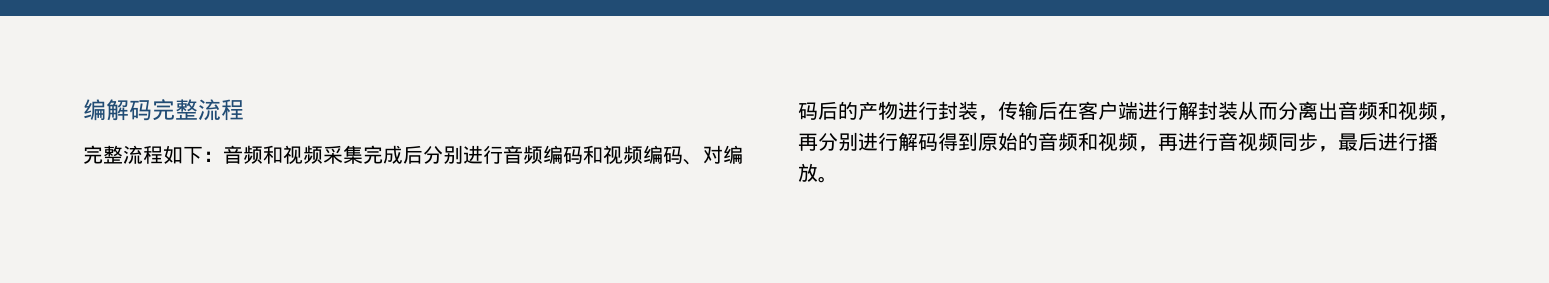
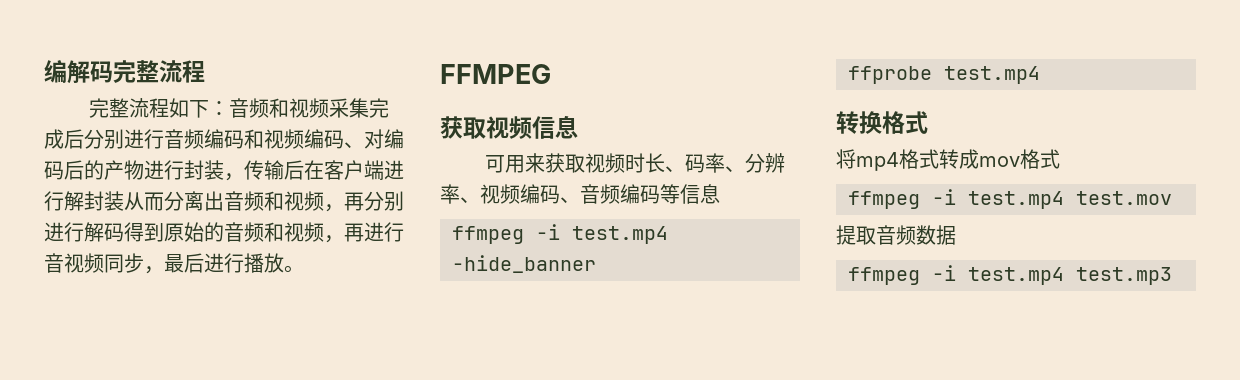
+ FFMPEG
+ 获取视频信息
+ 可用来获取视频时长、码率、分辨率、视频编码、音频编码等信息
+ ffmpeg -i test.mp4 -hide_banner
+ ffprobe test.mp4
+ 转换格式
+ 将mp4格式转成mov格式
+ ffmpeg -i test.mp4 test.mov
+ 提取音频数据
+ ffmpeg -i test.mp4 test.mp3

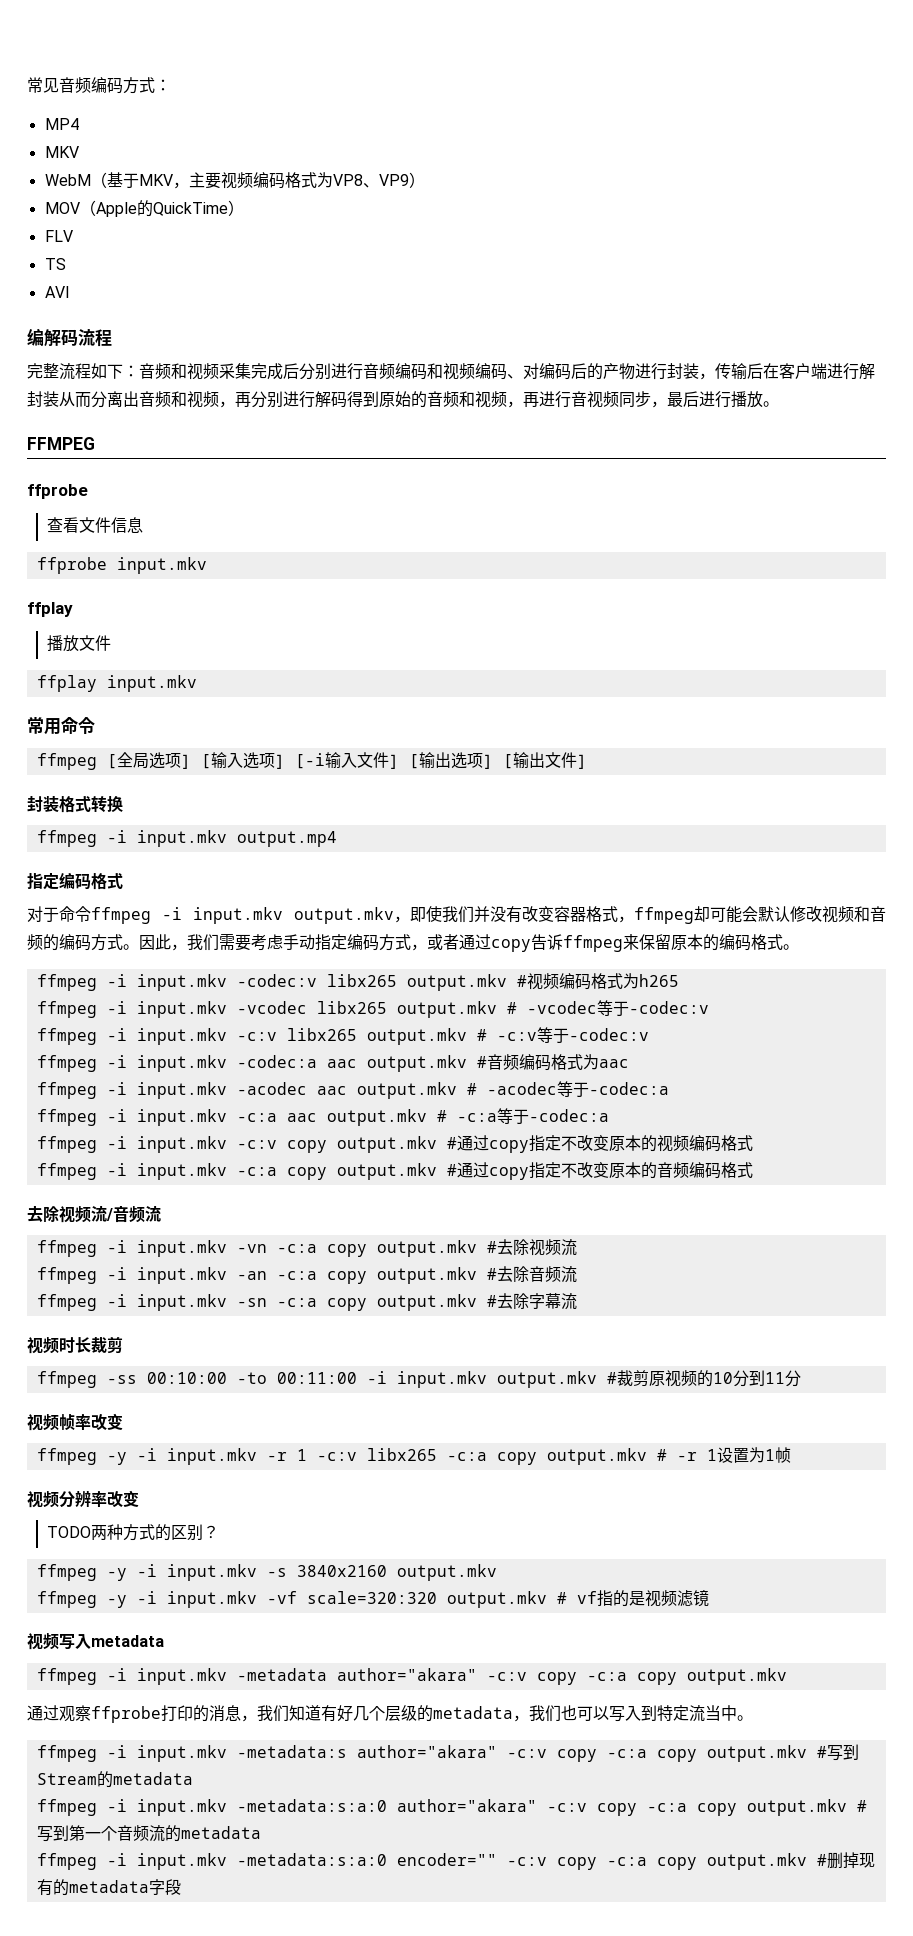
- 编解码完整流程
+ 常见音频编码方式：
+ MP4
+ MKV
+ WebM（基于MKV，主要视频编码格式为VP8、VP9）
+ MOV（Apple的QuickTime）
+ FLV
+ TS
+ AVI
+ 编解码流程
  FFMPEG
- 获取视频信息
- 可用来获取视频时长、码率、分辨率、视频编码、音频编码等信息
- ffmpeg -i test.mp4 -hide_banner
- ffprobe test.mp4
- 转换格式
- 将mp4格式转成mov格式
- ffmpeg -i test.mp4 test.mov
- 提取音频数据
- ffmpeg -i test.mp4 test.mp3
+ ffprobe
+ 查看文件信息
+ ffprobe input.mkv
+ ffplay
+ 播放文件
+ ffplay input.mkv
+ 常用命令
+ ffmpeg [全局选项] [输入选项] [-i输入文件] [输出选项] [输出文件]
+ 封装格式转换
+ ffmpeg -i input.mkv output.mp4
+ 指定编码格式
+ 对于命令ffmpeg -i input.mkv output.mkv，即使我们并没有改变容器格式，ffmpeg却可能会默认修改视频和音频的编码方式。因此，我们需要考虑手动指定编码方式，或者通过copy告诉ffmpeg来保留原本的编码格式。
+ ffmpeg -i input.mkv -codec:v libx265 output.mkv #视频编码格式为h265
+ ffmpeg -i input.mkv -vcodec libx265 output.mkv # -vcodec等于-codec:v
+ ffmpeg -i input.mkv -c:v libx265 output.mkv # -c:v等于-codec:v
+ ffmpeg -i input.mkv -codec:a aac output.mkv #音频编码格式为aac
+ ffmpeg -i input.mkv -acodec aac output.mkv # -acodec等于-codec:a
+ ffmpeg -i input.mkv -c:a aac output.mkv # -c:a等于-codec:a
+ ffmpeg -i input.mkv -c:v copy output.mkv #通过copy指定不改变原本的视频编码格式
+ ffmpeg -i input.mkv -c:a copy output.mkv #通过copy指定不改变原本的音频编码格式
+ 去除视频流/音频流
+ ffmpeg -i input.mkv -vn -c:a copy output.mkv #去除视频流
+ ffmpeg -i input.mkv -an -c:a copy output.mkv #去除音频流
+ ffmpeg -i input.mkv -sn -c:a copy output.mkv #去除字幕流
+ 视频时长裁剪
+ ffmpeg -ss 00:10:00 -to 00:11:00 -i input.mkv output.mkv #裁剪原视频的10分到11分
+ 视频帧率改变
+ ffmpeg -y -i input.mkv -r 1 -c:v libx265 -c:a copy output.mkv # -r 1设置为1帧
+ 视频分辨率改变
+ TODO两种方式的区别？
+ ffmpeg -y -i input.mkv -s 3840x2160 output.mkv
+ ffmpeg -y -i input.mkv -vf scale=320:320 output.mkv # vf指的是视频滤镜
+ 视频写入metadata
+ ffmpeg -i input.mkv -metadata author="akara" -c:v copy -c:a copy output.mkv
+ 通过观察ffprobe打印的消息，我们知道有好几个层级的metadata，我们也可以写入到特定流当中。
+ ffmpeg -i input.mkv -metadata:s author="akara" -c:v copy -c:a copy output.mkv #写到Stream的metadata
+ ffmpeg -i input.mkv -metadata:s:a:0 author="akara" -c:v copy -c:a copy output.mkv #写到第一个音频流的metadata
+ ffmpeg -i input.mkv -metadata:s:a:0 encoder="" -c:v copy -c:a copy output.mkv #删掉现有的metadata字段

